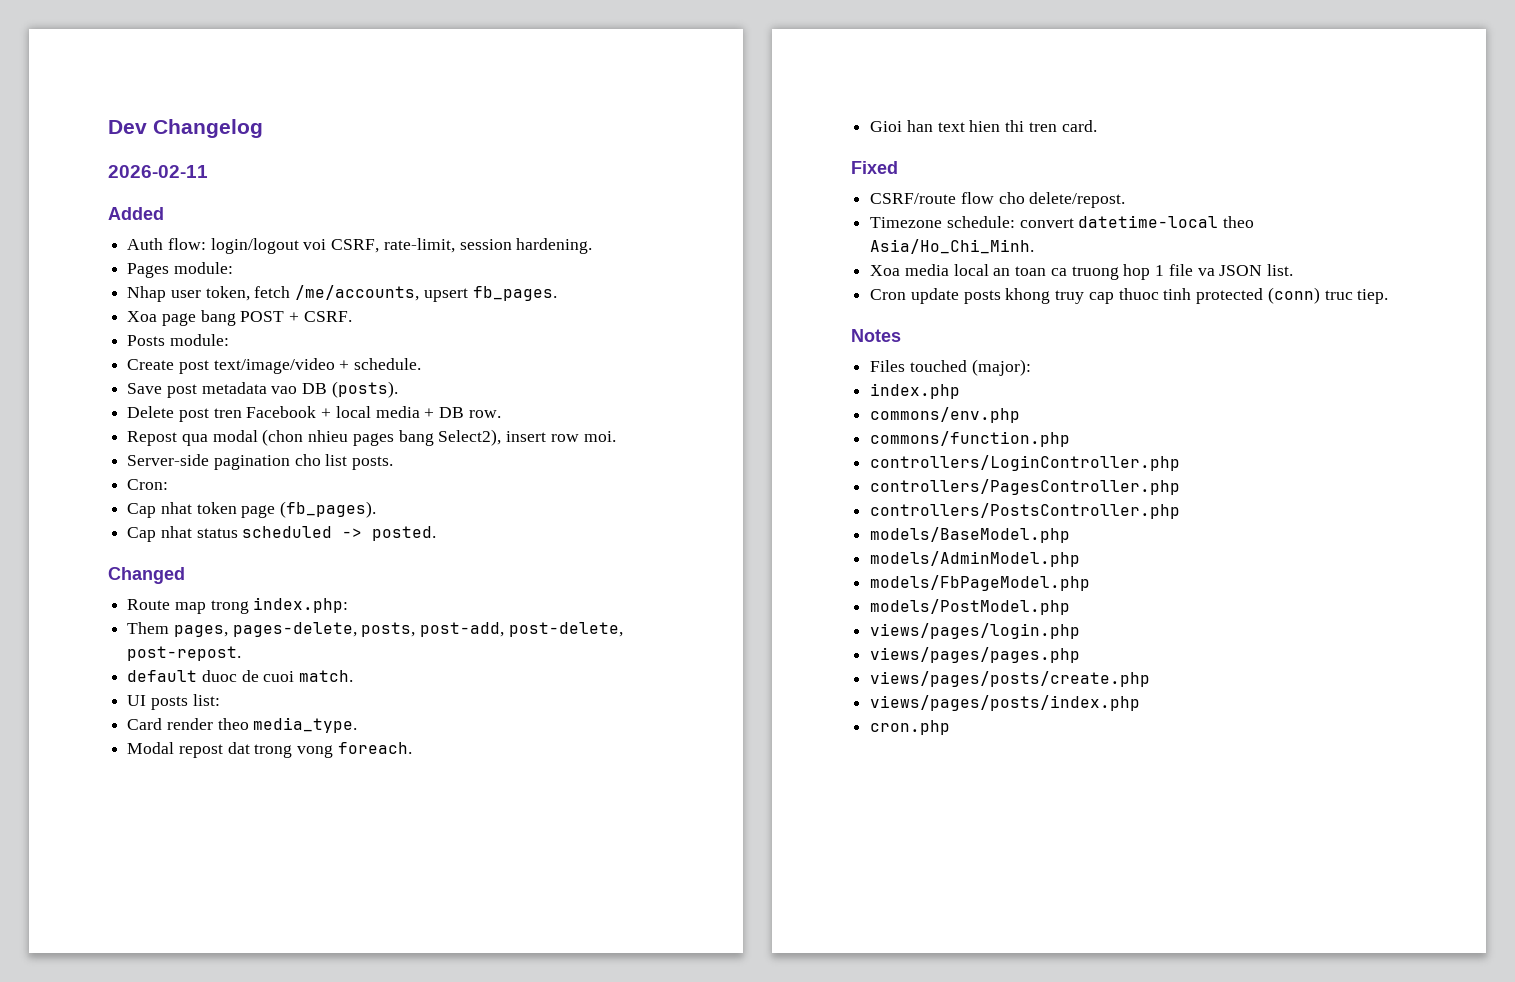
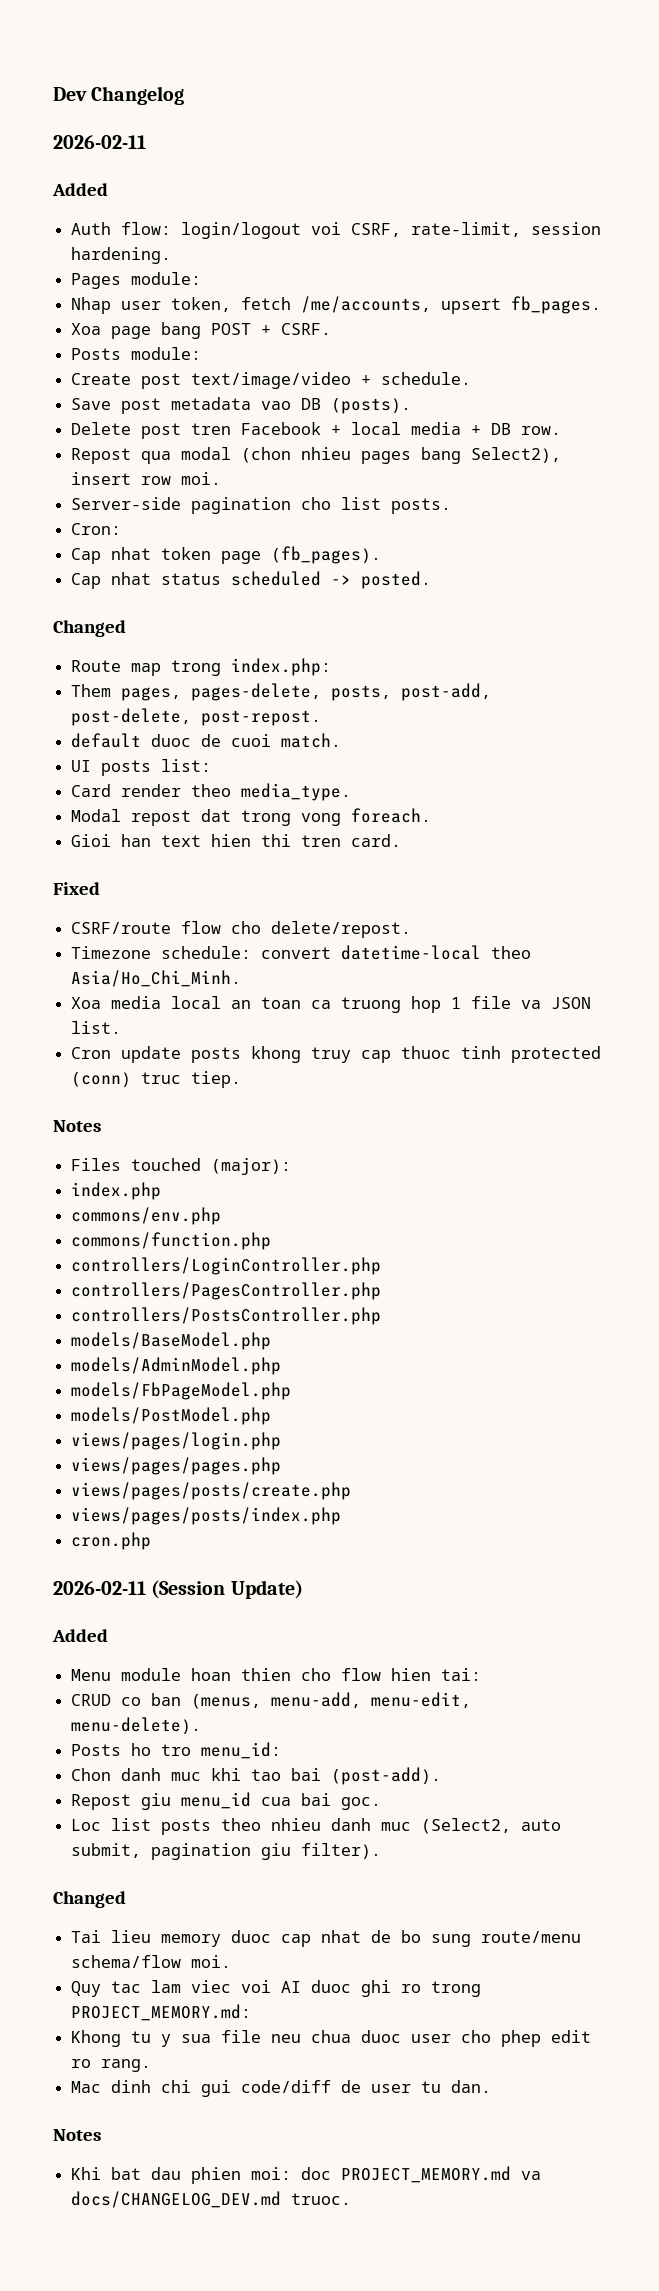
+ 2026-02-11 (Session Update)
+ Added
+ Menu module hoan thien cho flow hien tai:
+ CRUD co ban (menus, menu-add, menu-edit, menu-delete).
+ Posts ho tro menu_id:
+ Chon danh muc khi tao bai (post-add).
+ Repost giu menu_id cua bai goc.
+ Loc list posts theo nhieu danh muc (Select2, auto submit, pagination giu filter).
+ Changed
+ Tai lieu memory duoc cap nhat de bo sung route/menu schema/flow moi.
+ Quy tac lam viec voi AI duoc ghi ro trong PROJECT_MEMORY.md:
+ Khong tu y sua file neu chua duoc user cho phep edit ro rang.
+ Mac dinh chi gui code/diff de user tu dan.
+ Notes
+ Khi bat dau phien moi: doc PROJECT_MEMORY.md va docs/CHANGELOG_DEV.md truoc.

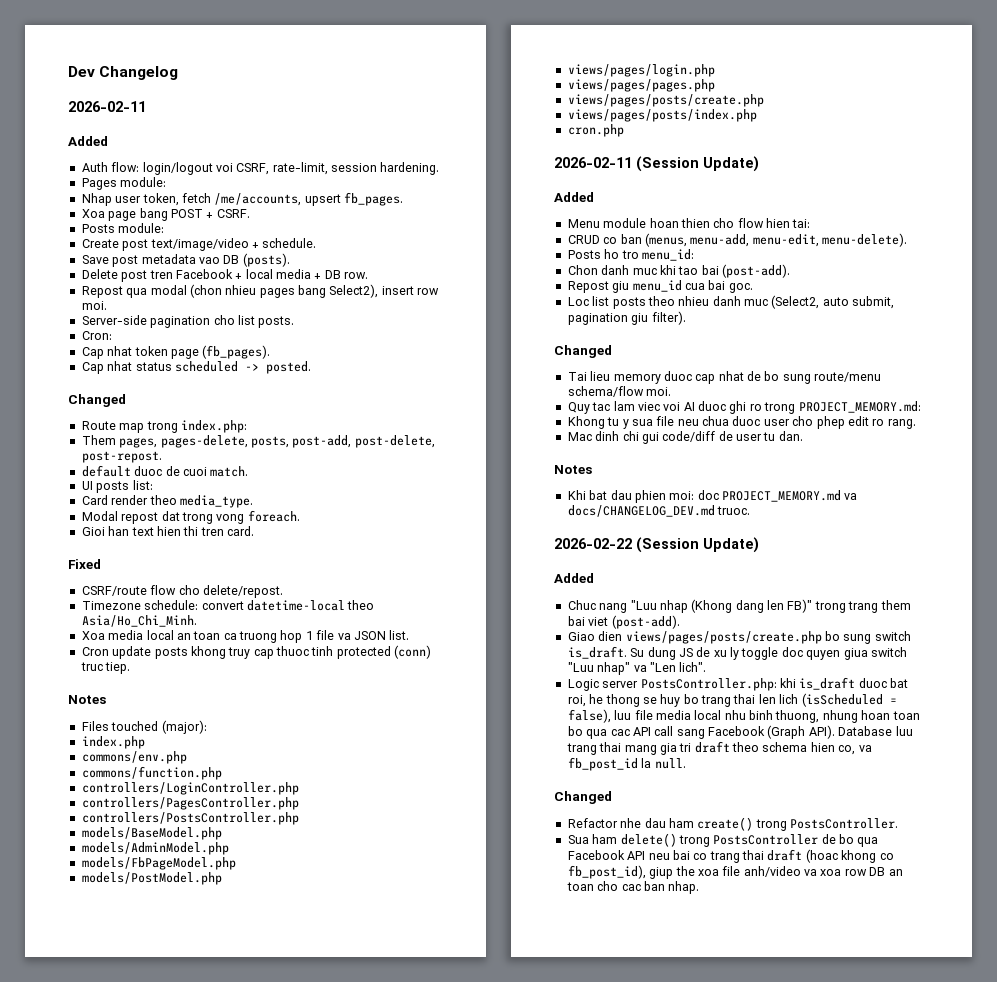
+ 2026-02-22 (Session Update)
+ Added
+ Chuc nang "Luu nhap (Khong dang len FB)" trong trang them bai viet (post-add).
+ Giao dien views/pages/posts/create.php bo sung switch is_draft. Su dung JS de xu ly toggle doc quyen giua switch "Luu nhap" va "Len lich".
+ Logic server PostsController.php: khi is_draft duoc bat roi, he thong se huy bo trang thai len lich (isScheduled = false), luu file media local nhu binh thuong, nhung hoan toan bo qua cac API call sang Facebook (Graph API). Database luu trang thai mang gia tri draft theo schema hien co, va fb_post_id la null.
+ Changed
+ Refactor nhe dau ham create() trong PostsController.
+ Sua ham delete() trong PostsController de bo qua Facebook API neu bai co trang thai draft (hoac khong co fb_post_id), giup the xoa file anh/video va xoa row DB an toan cho cac ban nhap.

